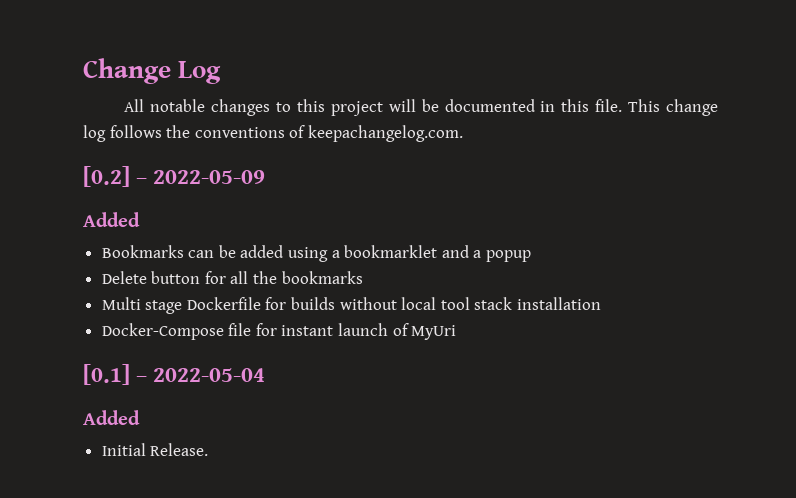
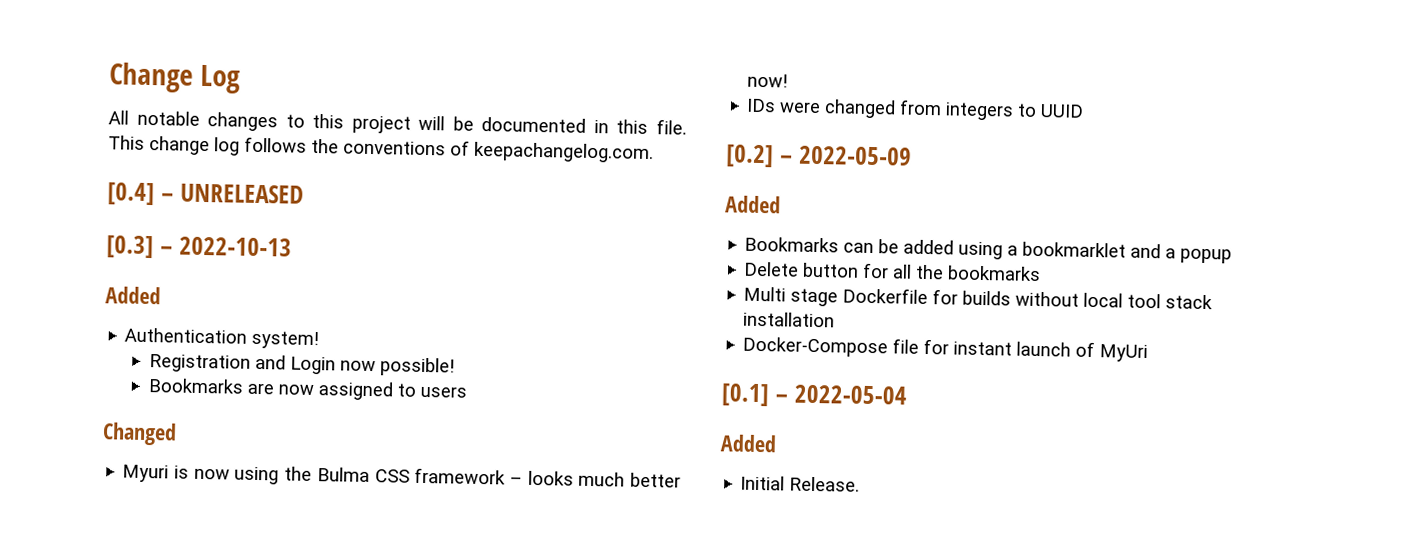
+ [0.4] – UNRELEASED
+ [0.3] – 2022-10-13
+ Added
+ Authentication system!
+ Registration and Login now possible!
+ Bookmarks are now assigned to users
+ Changed
+ Myuri is now using the Bulma CSS framework – looks much better now!
+ IDs were changed from integers to UUID

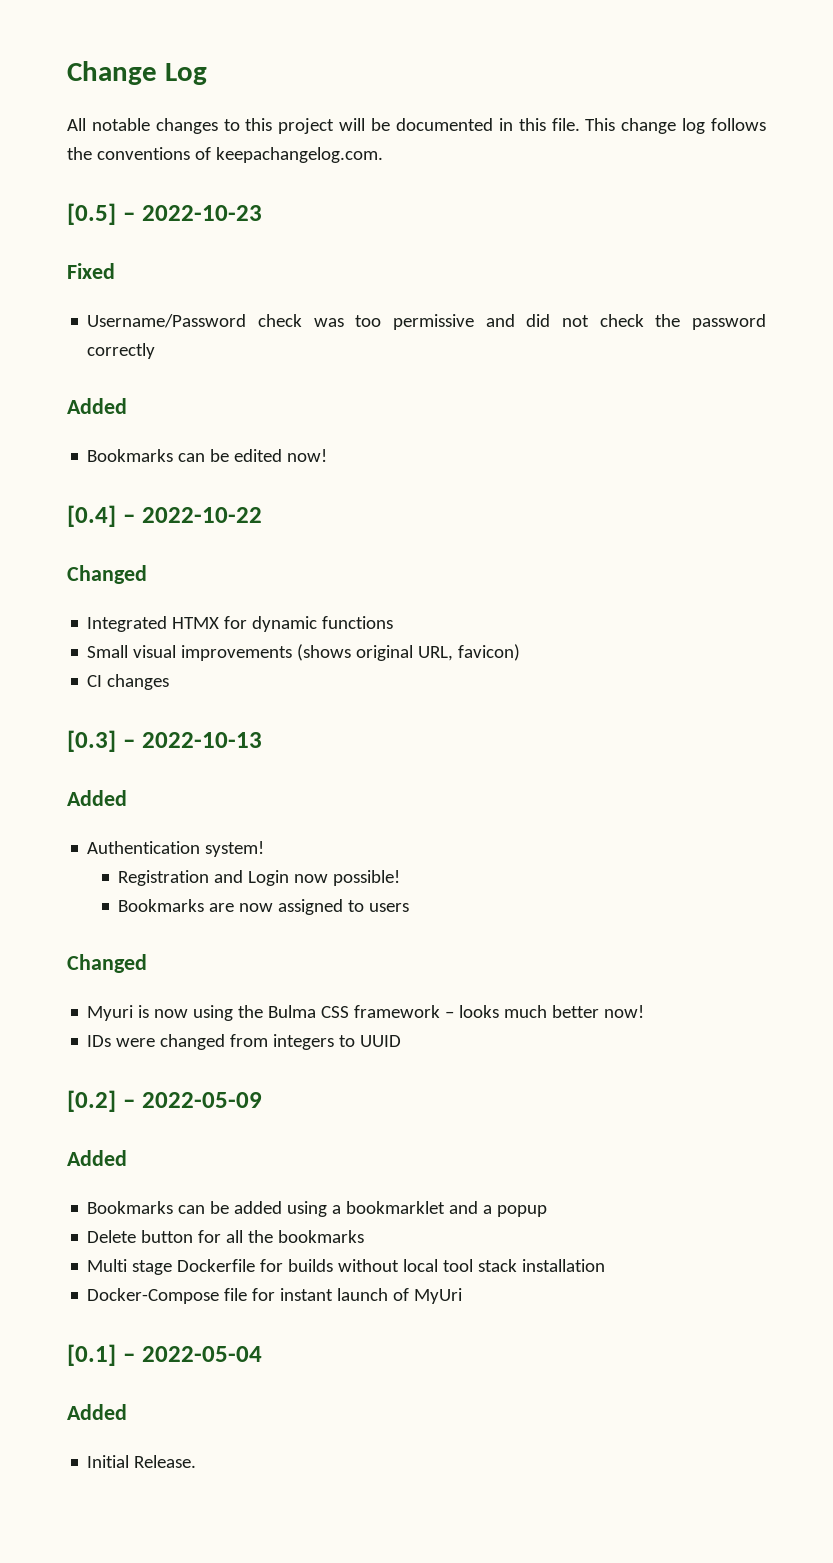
- [0.4] – UNRELEASED
+ [0.5] – 2022-10-23
+ Fixed
+ Username/Password check was too permissive and did not check the password correctly
+ Added
+ Bookmarks can be edited now!
+ [0.4] – 2022-10-22
+ Changed
+ Integrated HTMX for dynamic functions
+ Small visual improvements (shows original URL, favicon)
+ CI changes

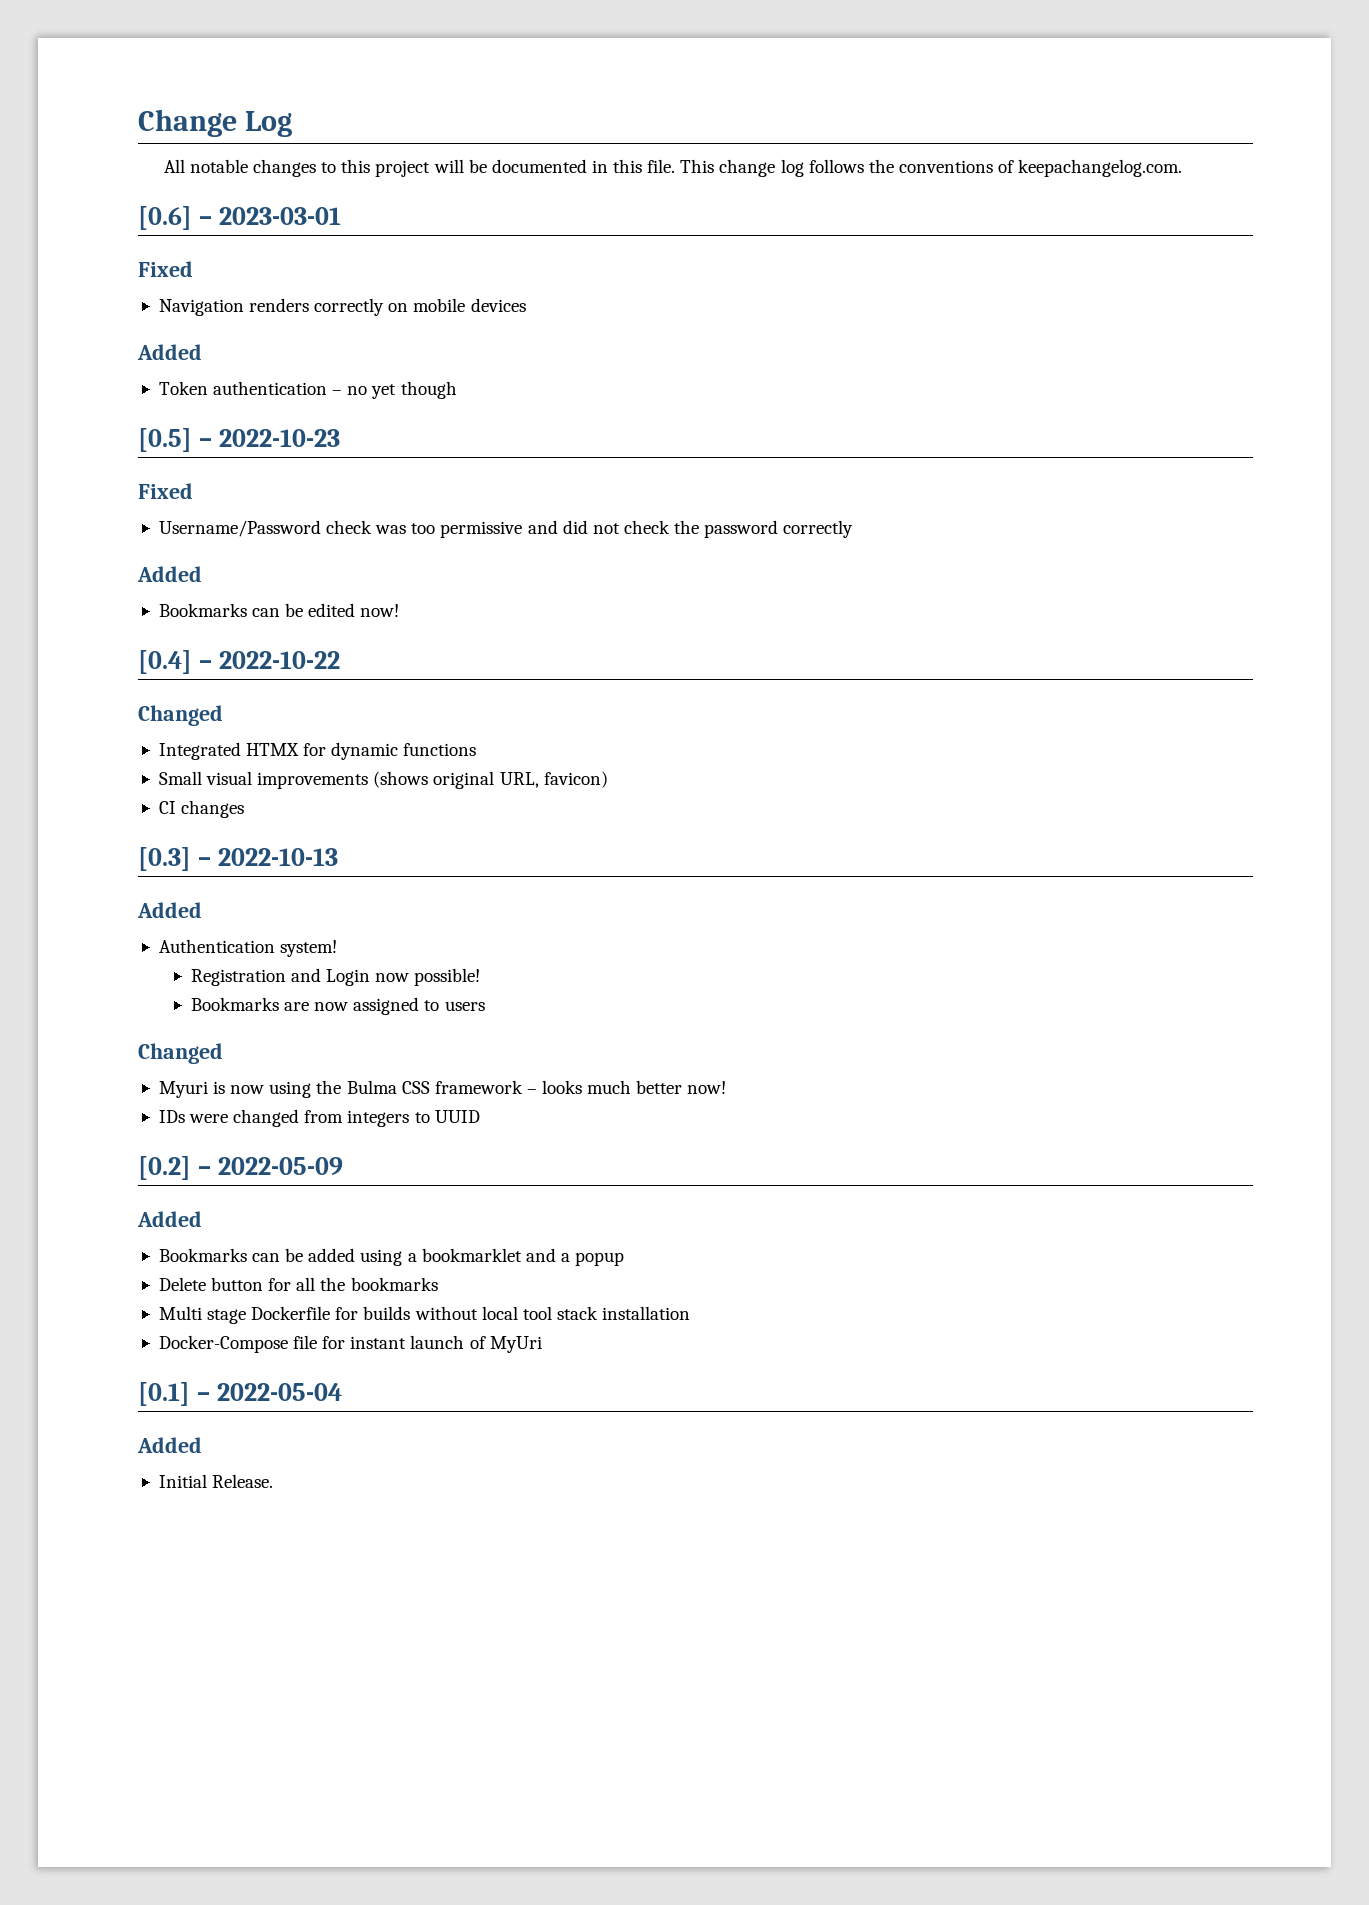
+ [0.6] – 2023-03-01
+ Fixed
+ Navigation renders correctly on mobile devices
+ Added
+ Token authentication – no yet though

